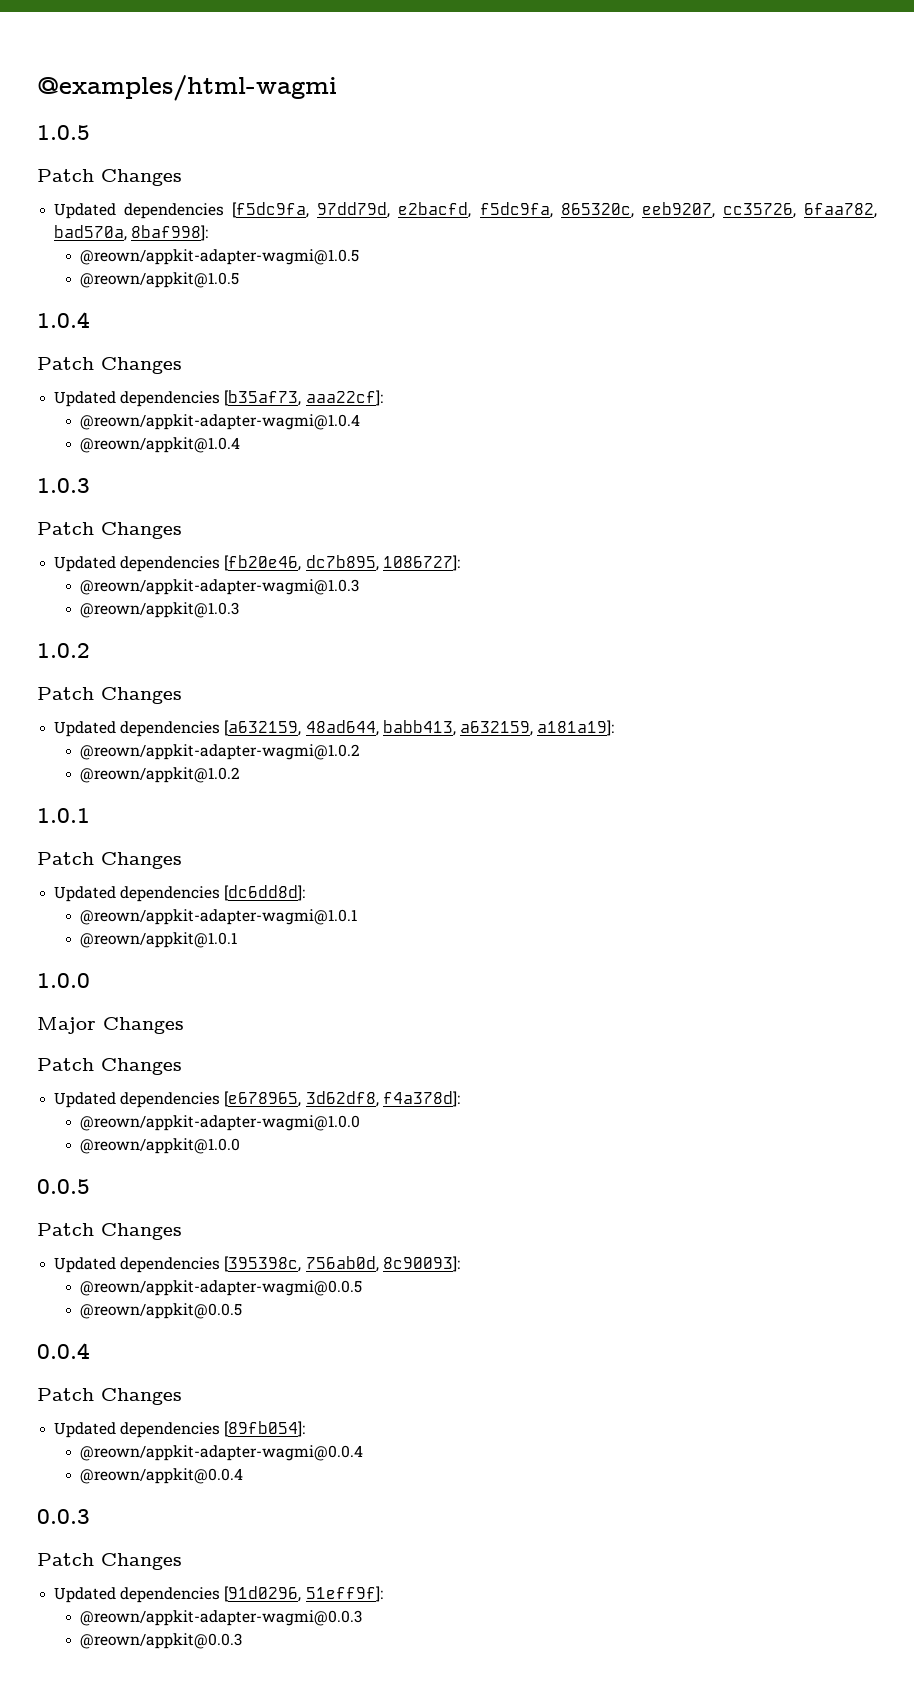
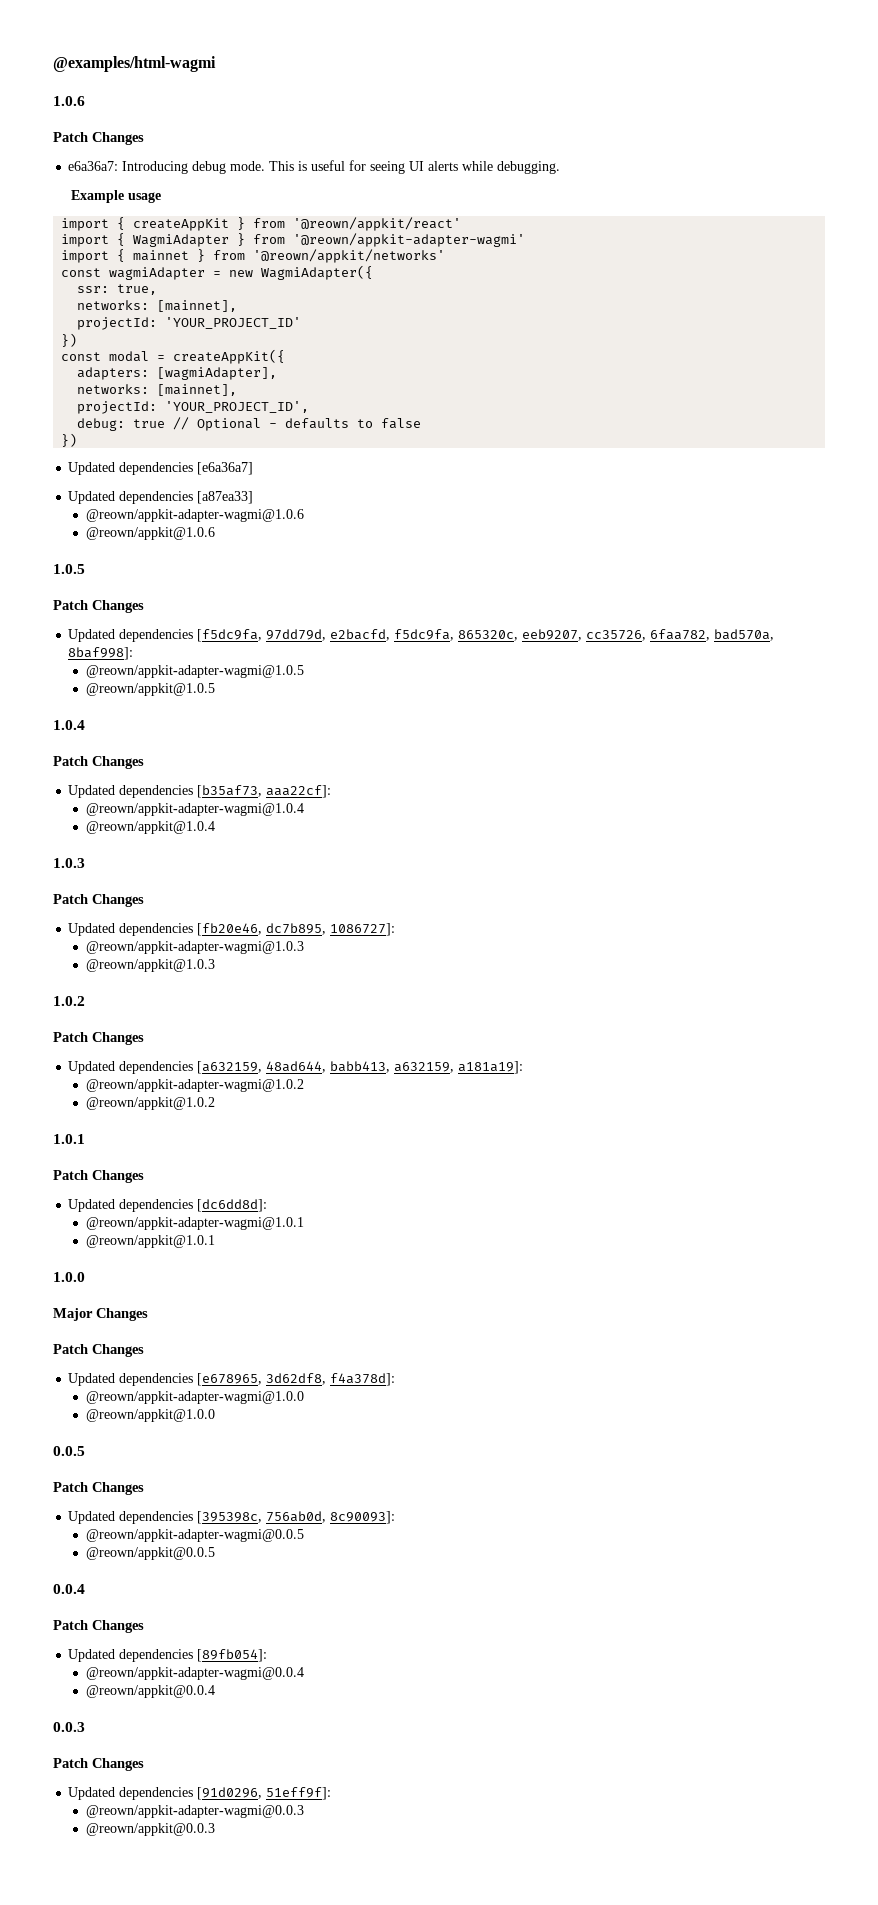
+ 1.0.6
+ Patch Changes
+ e6a36a7: Introducing debug mode. This is useful for seeing UI alerts while debugging.
+ Example usage
+ import { createAppKit } from '@reown/appkit/react'
+ import { WagmiAdapter } from '@reown/appkit-adapter-wagmi'
+ import { mainnet } from '@reown/appkit/networks'
+ const wagmiAdapter = new WagmiAdapter({
+ ssr: true,
+ networks: [mainnet],
+ projectId: 'YOUR_PROJECT_ID'
+ })
+ const modal = createAppKit({
+ adapters: [wagmiAdapter],
+ networks: [mainnet],
+ projectId: 'YOUR_PROJECT_ID',
+ debug: true // Optional - defaults to false
+ })
+ Updated dependencies [e6a36a7]
+ Updated dependencies [a87ea33]
+ @reown/appkit-adapter-wagmi@1.0.6
+ @reown/appkit@1.0.6

